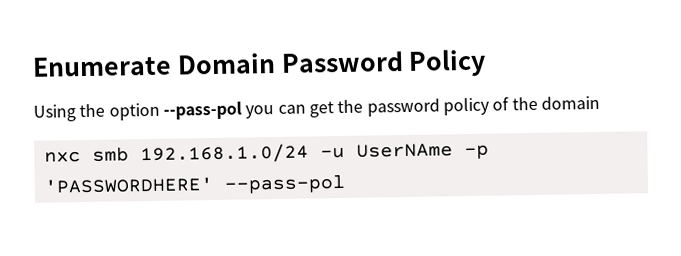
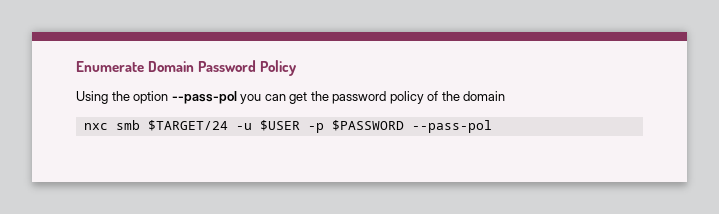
- nxc smb 192.168.1.0/24 -u UserNAme -p 'PASSWORDHERE' --pass-pol
+ nxc smb $TARGET/24 -u $USER -p $PASSWORD --pass-pol

